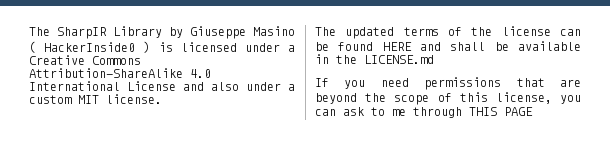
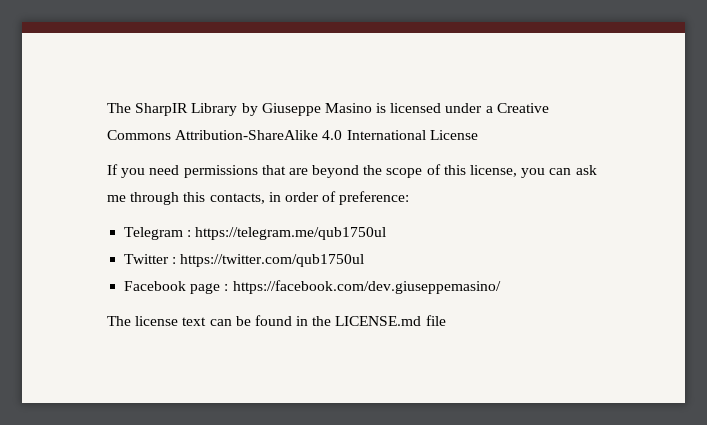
- The SharpIR Library by Giuseppe Masino ( HackerInside0 ) is licensed under a Creative Commons Attribution-ShareAlike 4.0 International License and also under a custom MIT license.
- The updated terms of the license can be found HERE and shall be available in the LICENSE.md
+ The SharpIR Library by Giuseppe Masino is licensed under a Creative Commons Attribution-ShareAlike 4.0 International License
- If you need permissions that are beyond the scope of this license, you can ask to me through THIS PAGE
+ If you need permissions that are beyond the scope of this license, you can ask me through this contacts, in order of preference:
+ Telegram : https://telegram.me/qub1750ul
+ Twitter : https://twitter.com/qub1750ul
+ Facebook page : https://facebook.com/dev.giuseppemasino/
+ The license text can be found in the LICENSE.md file

